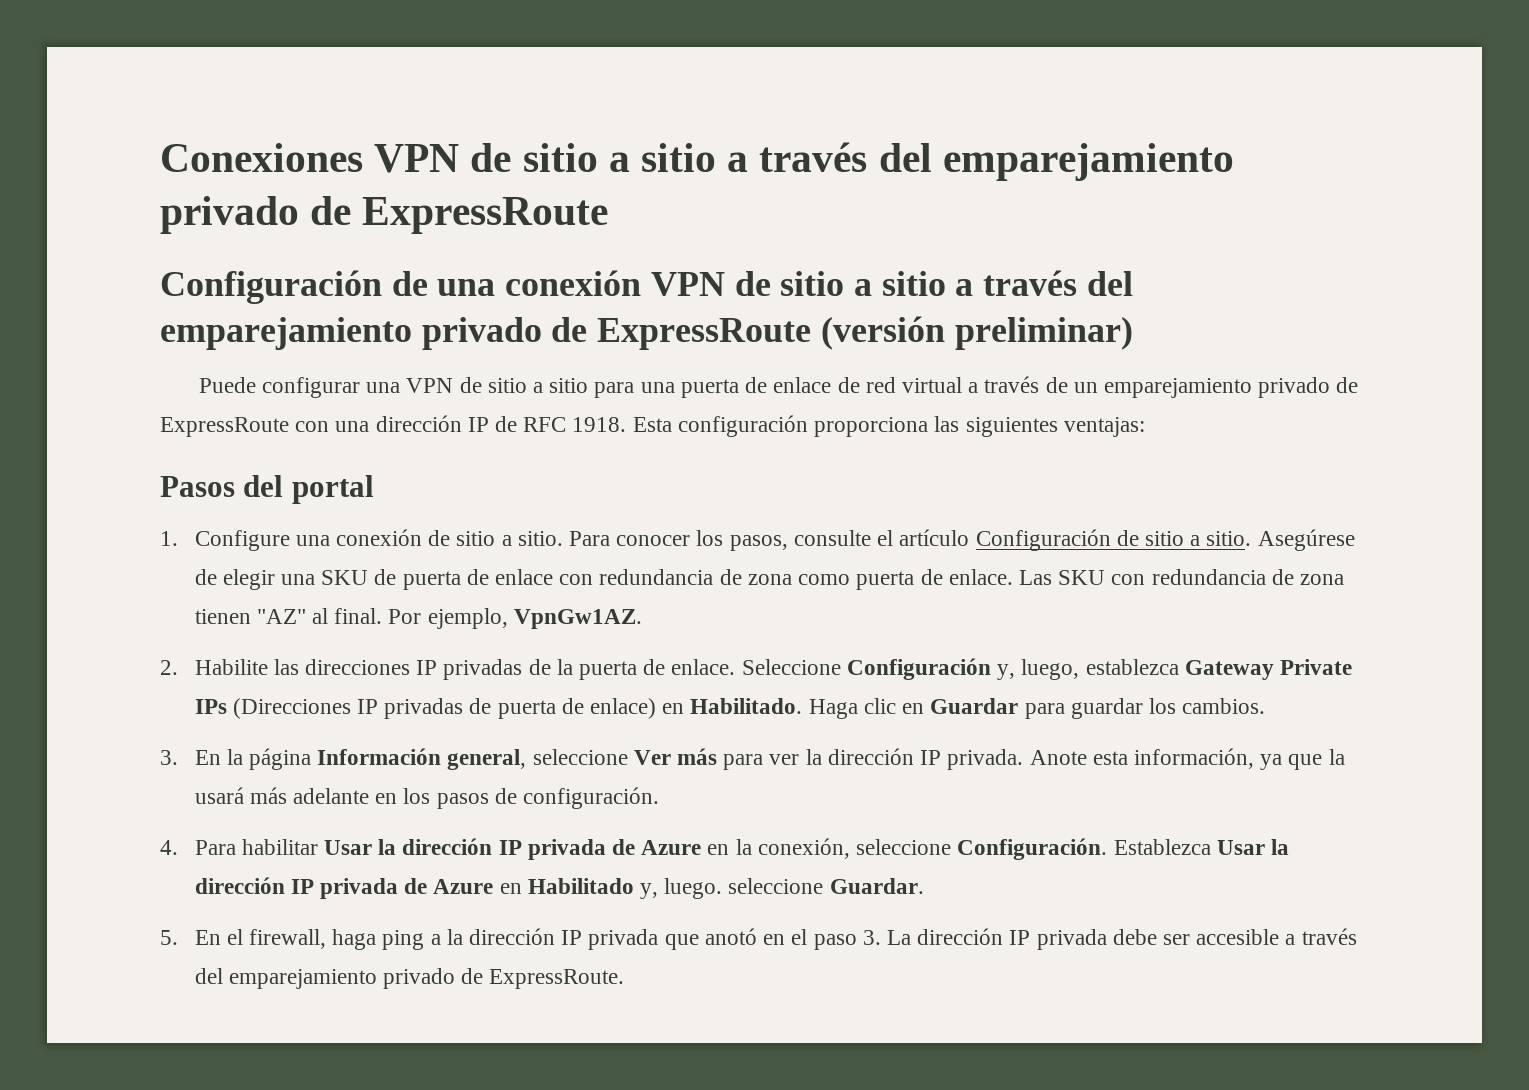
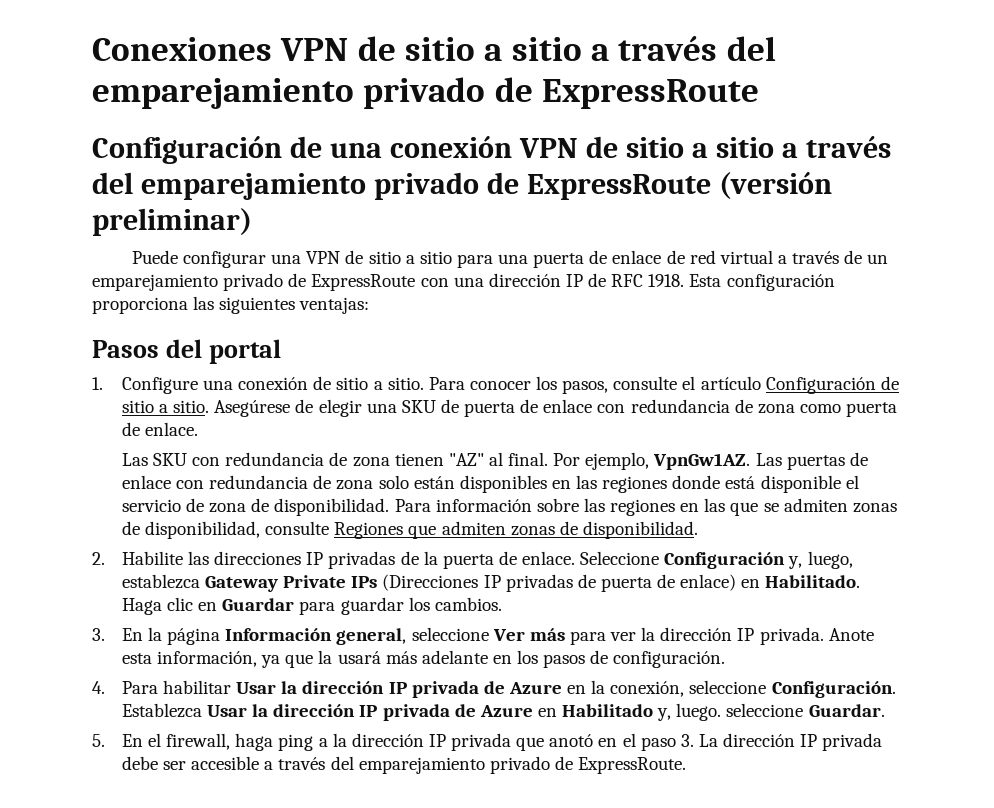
- Asegúrese de elegir una SKU de puerta de enlace con redundancia de zona como puerta de enlace. Las SKU con redundancia de zona tienen "AZ" al final.
+ Asegúrese de elegir una SKU de puerta de enlace con redundancia de zona como puerta de enlace.
+ Las SKU con redundancia de zona tienen "AZ" al final.
+ Las puertas de enlace con redundancia de zona solo están disponibles en las regiones donde está disponible el servicio de zona de disponibilidad. Para información sobre las regiones en las que se admiten zonas de disponibilidad, consulte Regiones que admiten zonas de disponibilidad.

